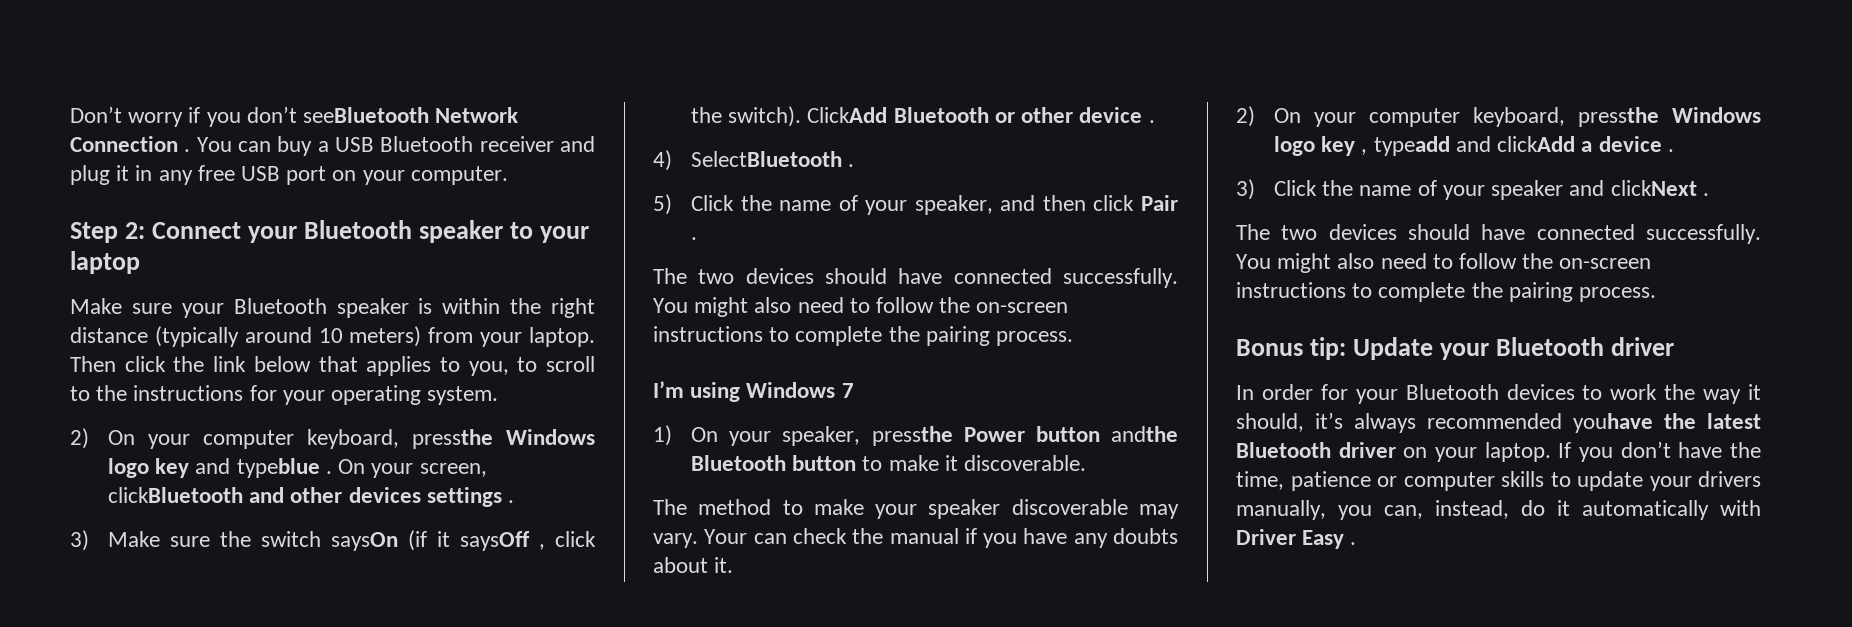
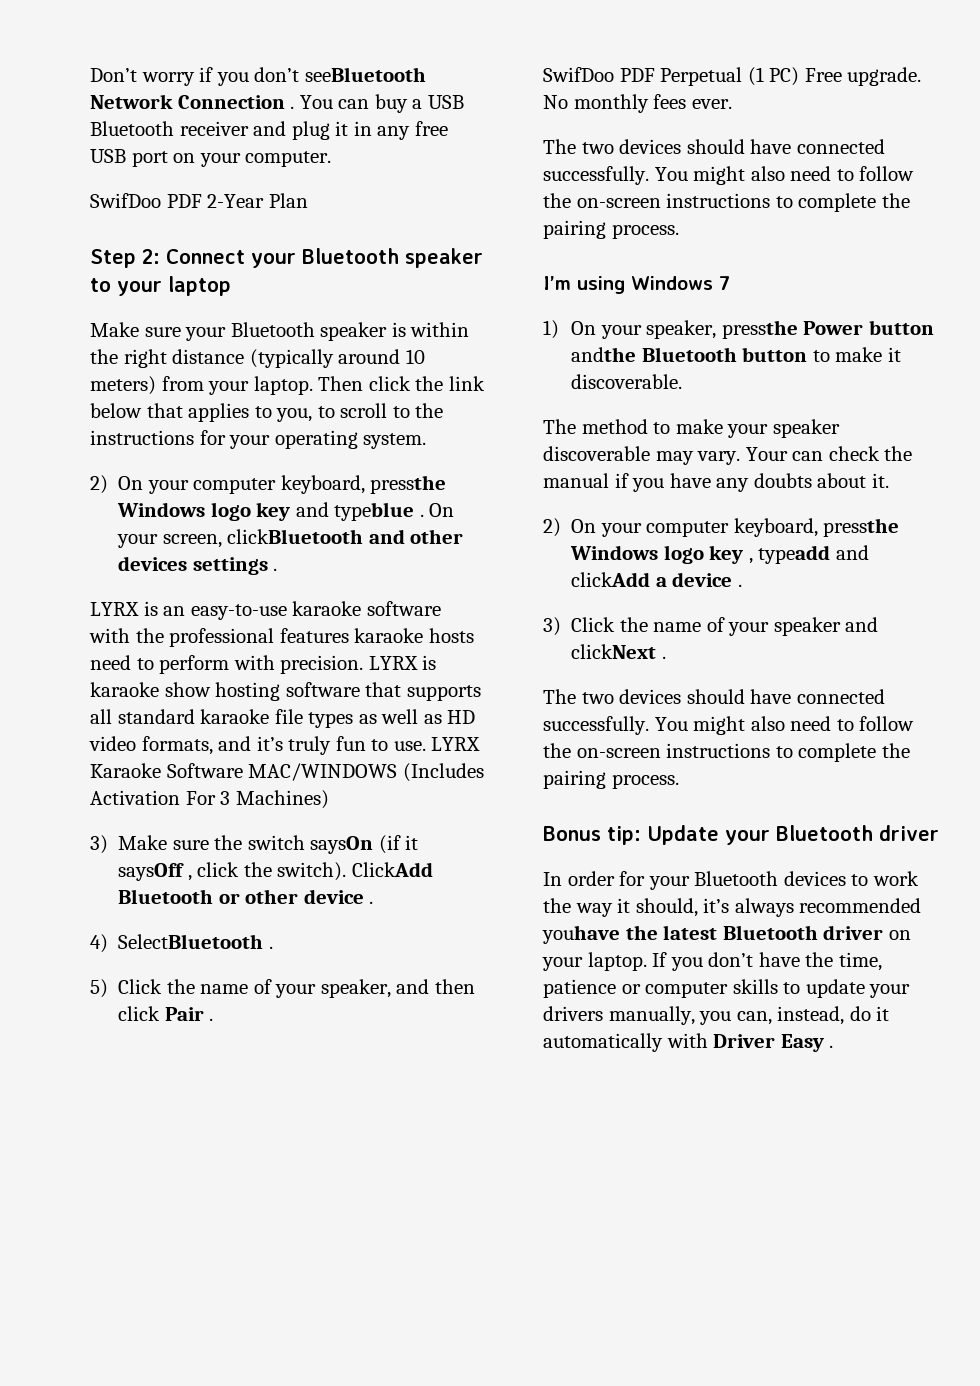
+ SwifDoo PDF 2-Year Plan
+ LYRX is an easy-to-use karaoke software with the professional features karaoke hosts need to perform with precision. LYRX is karaoke show hosting software that supports all standard karaoke file types as well as HD video formats, and it’s truly fun to use. LYRX Karaoke Software MAC/WINDOWS (Includes Activation For 3 Machines)
+ SwifDoo PDF Perpetual (1 PC) Free upgrade. No monthly fees ever.

